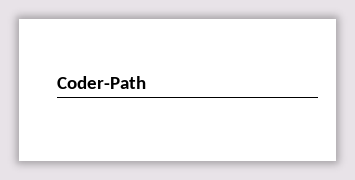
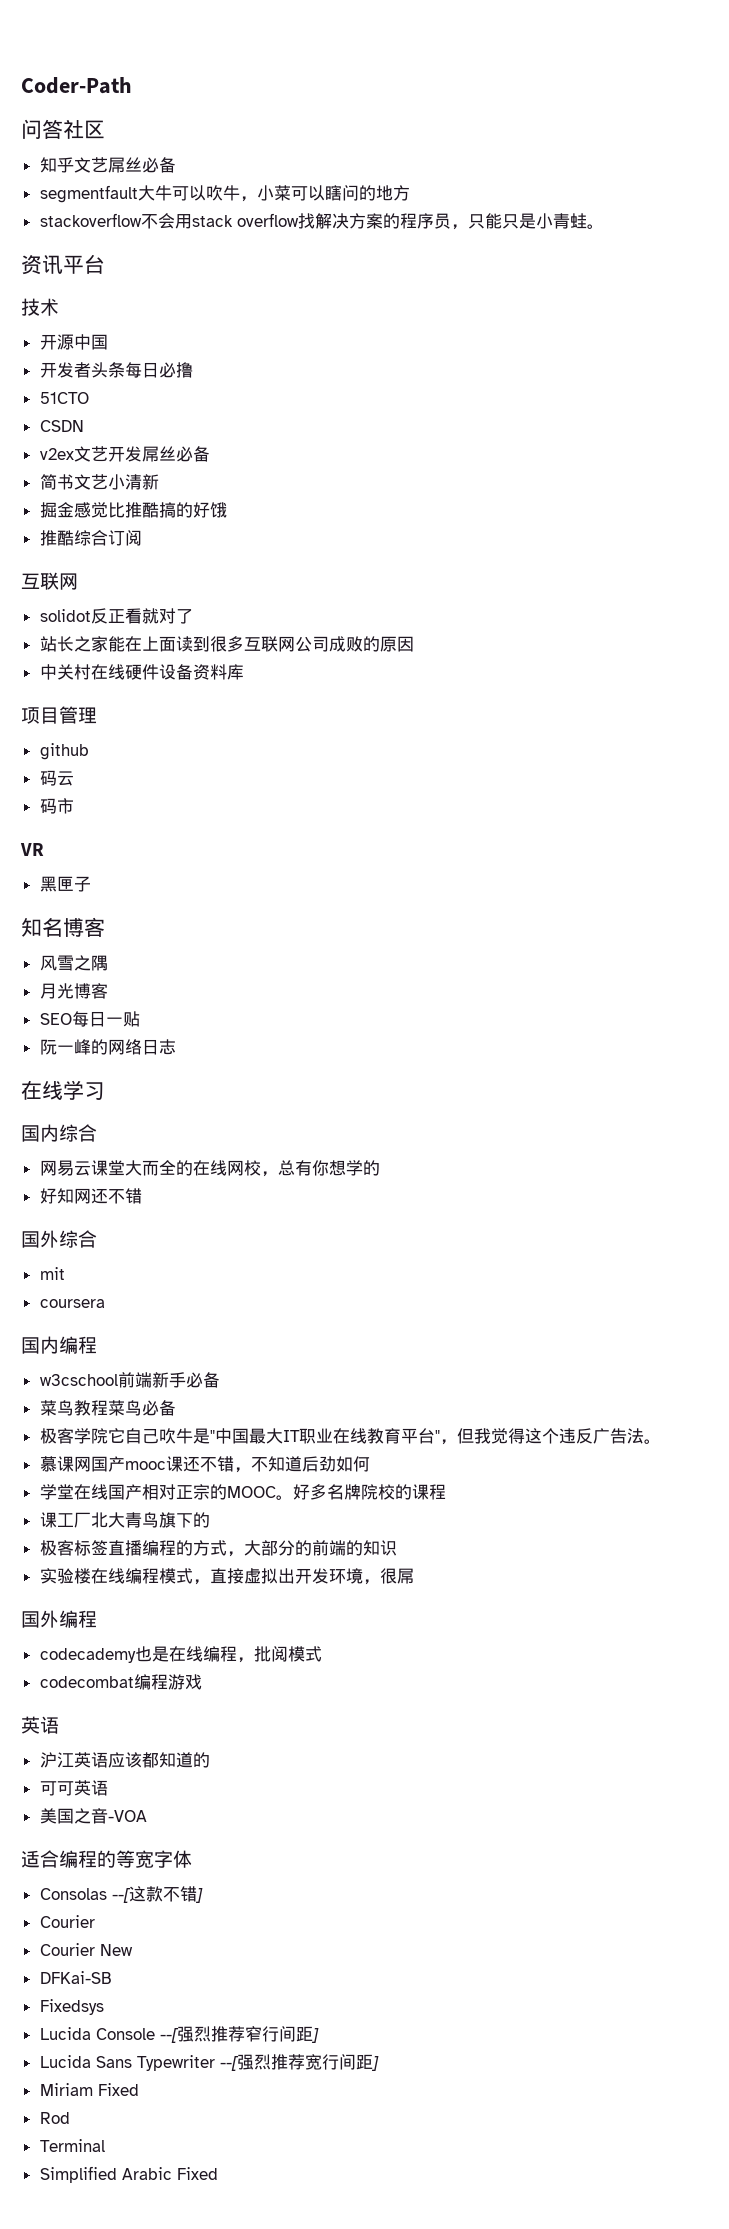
+ 问答社区
+ 知乎文艺屌丝必备
+ segmentfault大牛可以吹牛，小菜可以瞎问的地方
+ stackoverflow不会用stack overflow找解决方案的程序员，只能只是小青蛙。
+ 资讯平台
+ 技术
+ 开源中国
+ 开发者头条每日必撸
+ 51CTO
+ CSDN
+ v2ex文艺开发屌丝必备
+ 简书文艺小清新
+ 掘金感觉比推酷搞的好饿
+ 推酷综合订阅
+ 互联网
+ solidot反正看就对了
+ 站长之家能在上面读到很多互联网公司成败的原因
+ 中关村在线硬件设备资料库
+ 项目管理
+ github
+ 码云
+ 码市
+ VR
+ 黑匣子
+ 知名博客
+ 风雪之隅
+ 月光博客
+ SEO每日一贴
+ 阮一峰的网络日志
+ 在线学习
+ 国内综合
+ 网易云课堂大而全的在线网校，总有你想学的
+ 好知网还不错
+ 国外综合
+ mit
+ coursera
+ 国内编程
+ w3cschool前端新手必备
+ 菜鸟教程菜鸟必备
+ 极客学院它自己吹牛是"中国最大IT职业在线教育平台"，但我觉得这个违反广告法。
+ 慕课网国产mooc课还不错，不知道后劲如何
+ 学堂在线国产相对正宗的MOOC。好多名牌院校的课程
+ 课工厂北大青鸟旗下的
+ 极客标签直播编程的方式，大部分的前端的知识
+ 实验楼在线编程模式，直接虚拟出开发环境，很屌
+ 国外编程
+ codecademy也是在线编程，批阅模式
+ codecombat编程游戏
+ 英语
+ 沪江英语应该都知道的
+ 可可英语
+ 美国之音-VOA
+ 适合编程的等宽字体
+ Consolas --[这款不错]
+ Courier
+ Courier New
+ DFKai-SB
+ Fixedsys
+ Lucida Console --[强烈推荐窄行间距]
+ Lucida Sans Typewriter --[强烈推荐宽行间距]
+ Miriam Fixed
+ Rod
+ Terminal
+ Simplified Arabic Fixed

